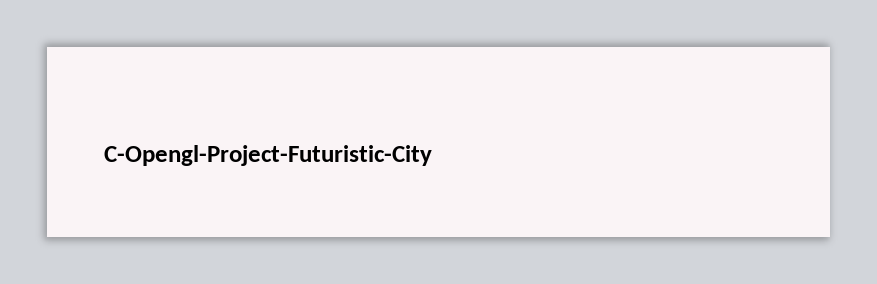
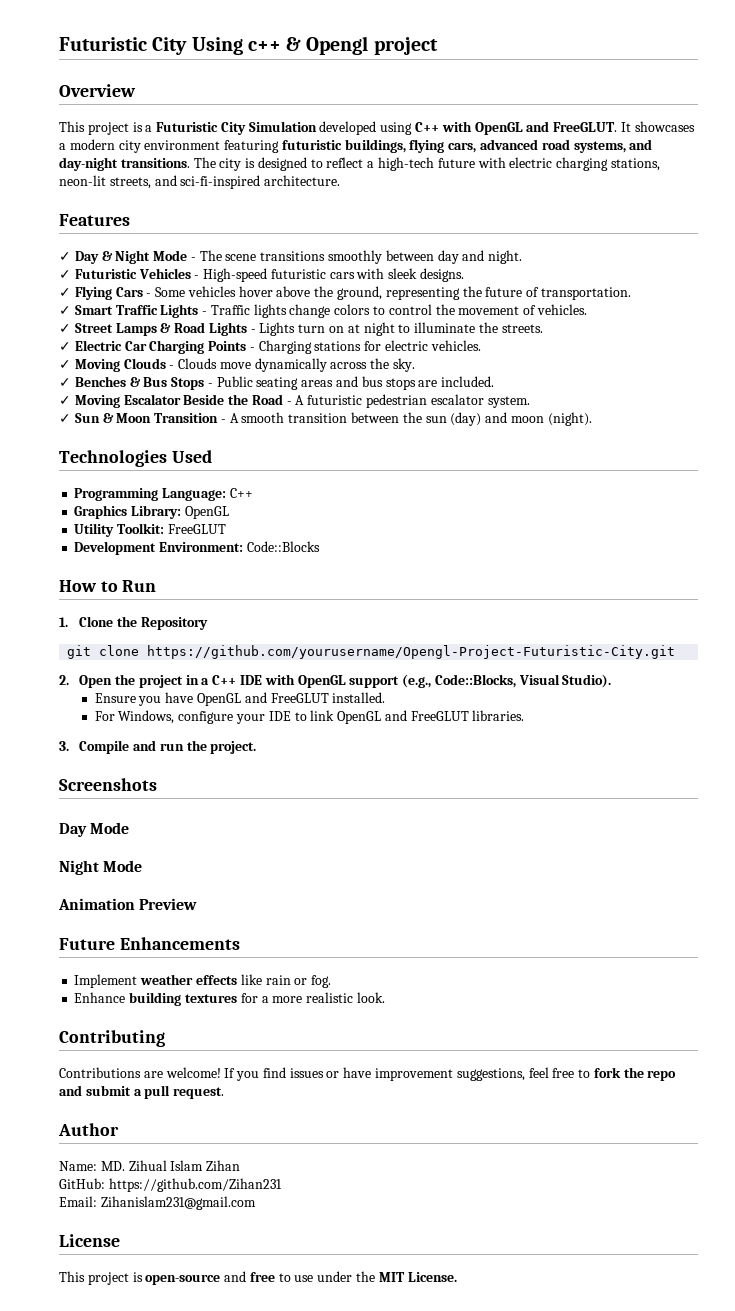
- C-Opengl-Project-Futuristic-City
+ Futuristic City Using c++ & Opengl project
+ Overview
+ This project is a Futuristic City Simulation developed using C++ with OpenGL and FreeGLUT. It showcases a modern city environment featuring futuristic buildings, flying cars, advanced road systems, and day-night transitions. The city is designed to reflect a high-tech future with electric charging stations, neon-lit streets, and sci-fi-inspired architecture.
+ Features
+ ✓ Day & Night Mode - The scene transitions smoothly between day and night.
+ ✓ Futuristic Vehicles - High-speed futuristic cars with sleek designs.
+ ✓ Flying Cars - Some vehicles hover above the ground, representing the future of transportation.
+ ✓ Smart Traffic Lights - Traffic lights change colors to control the movement of vehicles.
+ ✓ Street Lamps & Road Lights - Lights turn on at night to illuminate the streets.
+ ✓ Electric Car Charging Points - Charging stations for electric vehicles.
+ ✓ Moving Clouds - Clouds move dynamically across the sky.
+ ✓ Benches & Bus Stops - Public seating areas and bus stops are included.
+ ✓ Moving Escalator Beside the Road - A futuristic pedestrian escalator system.
+ ✓ Sun & Moon Transition - A smooth transition between the sun (day) and moon (night).
+ Technologies Used
+ Programming Language: C++
+ Graphics Library: OpenGL
+ Utility Toolkit: FreeGLUT
+ Development Environment: Code::Blocks
+ How to Run
+ 1. Clone the Repository
+ git clone https://github.com/yourusername/Opengl-Project-Futuristic-City.git
+ 2. Open the project in a C++ IDE with OpenGL support (e.g., Code::Blocks, Visual Studio).
+ Ensure you have OpenGL and FreeGLUT installed.
+ For Windows, configure your IDE to link OpenGL and FreeGLUT libraries.
+ 3. Compile and run the project.
+ Screenshots
+ Day Mode
+ Night Mode
+ Animation Preview
+ Future Enhancements
+ Implement weather effects like rain or fog.
+ Enhance building textures for a more realistic look.
+ Contributing
+ Contributions are welcome! If you find issues or have improvement suggestions, feel free to fork the repo and submit a pull request.
+ Author
+ Name: MD. Zihual Islam Zihan
+ GitHub: https://github.com/Zihan231
+ Email: Zihanislam231@gmail.com
+ License
+ This project is open-source and free to use under the MIT License.

